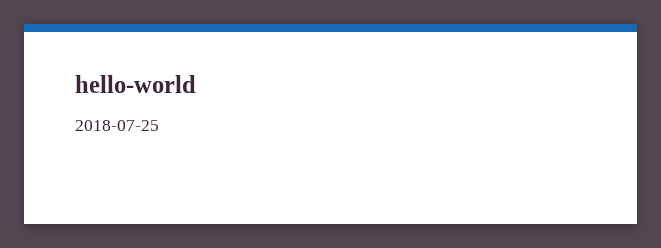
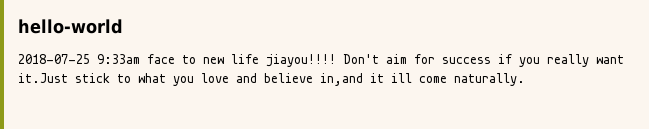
- 2018-07-25
+ 2018-07-25 9:33am face to new life jiayou!!!! Don't aim for success if you really want it.Just stick to what you love and believe in,and it ill come naturally.

